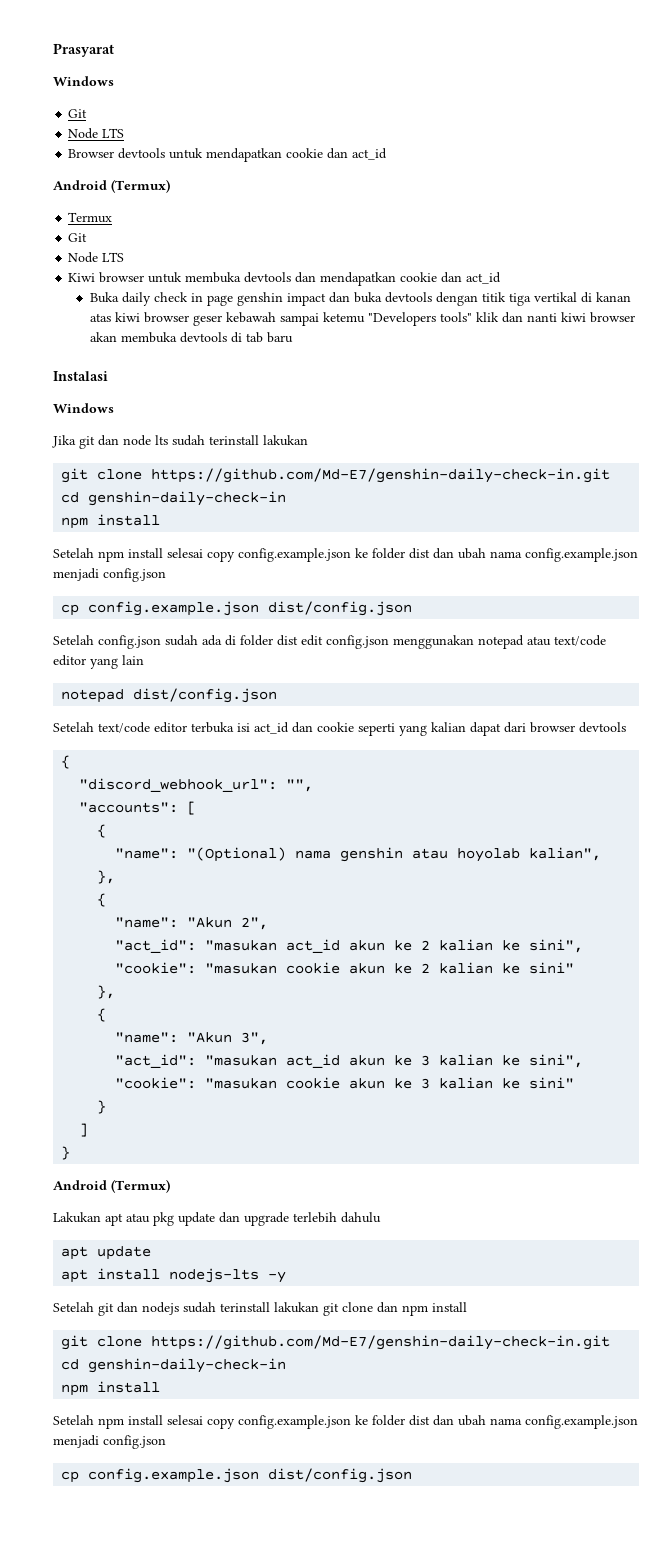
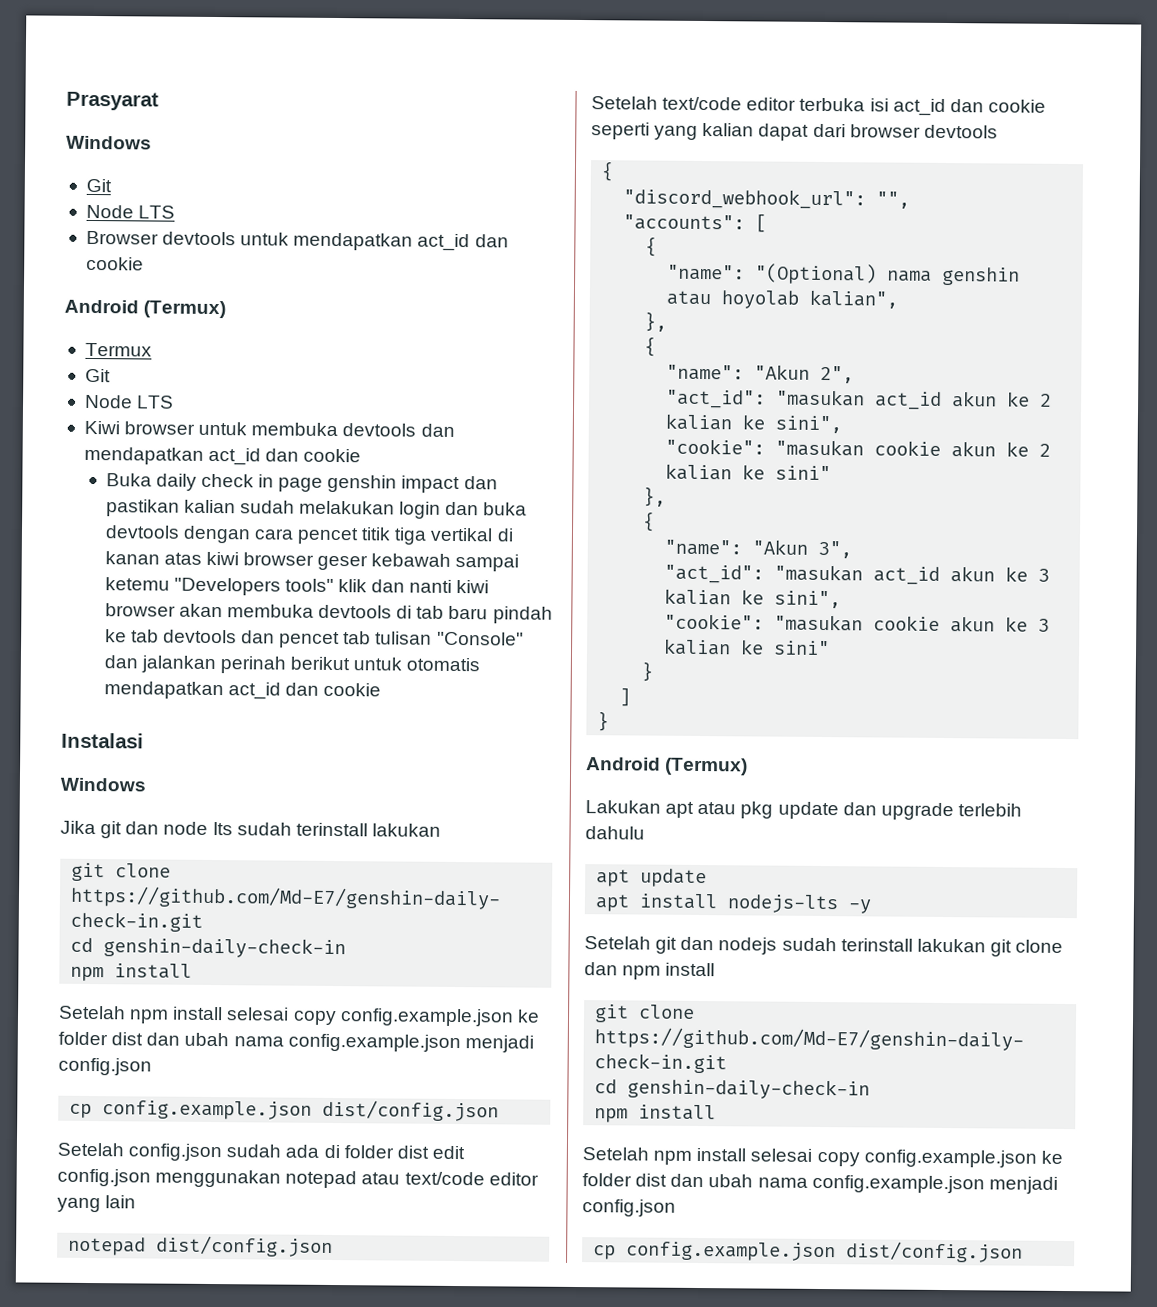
- Browser devtools untuk mendapatkan cookie dan act_id
+ Browser devtools untuk mendapatkan act_id dan cookie
- Kiwi browser untuk membuka devtools dan mendapatkan cookie dan act_id
+ Kiwi browser untuk membuka devtools dan mendapatkan act_id dan cookie
- Buka daily check in page genshin impact dan buka devtools dengan titik tiga vertikal di kanan atas kiwi browser geser kebawah sampai ketemu "Developers tools" klik dan nanti kiwi browser akan membuka devtools di tab baru
+ Buka daily check in page genshin impact dan pastikan kalian sudah melakukan login dan buka devtools dengan cara pencet titik tiga vertikal di kanan atas kiwi browser geser kebawah sampai ketemu "Developers tools" klik dan nanti kiwi browser akan membuka devtools di tab baru pindah ke tab devtools dan pencet tab tulisan "Console" dan jalankan perinah berikut untuk otomatis mendapatkan act_id dan cookie

